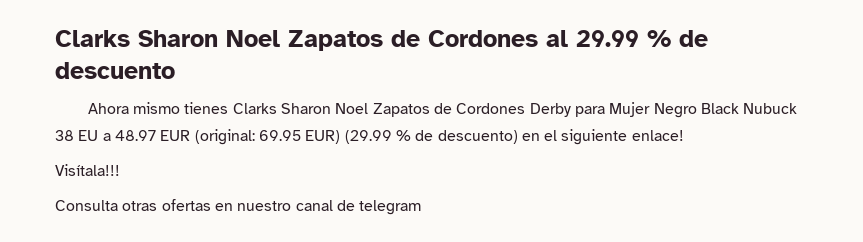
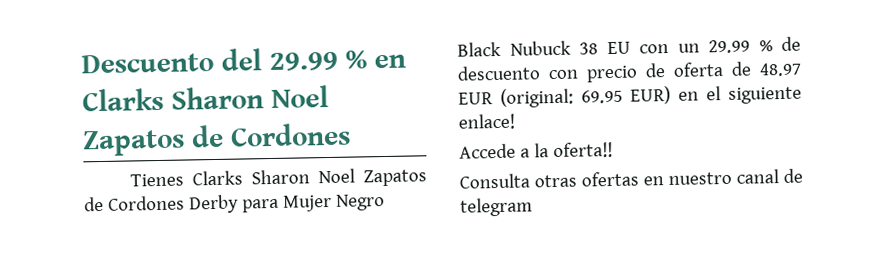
- Clarks Sharon Noel Zapatos de Cordones al 29.99 % de descuento
- Ahora mismo tienes Clarks Sharon Noel Zapatos de Cordones Derby para Mujer Negro Black Nubuck 38 EU a 48.97 EUR (original: 69.95 EUR) (29.99 % de descuento) en el siguiente enlace!
+ Descuento del 29.99 % en Clarks Sharon Noel Zapatos de Cordones
+ Tienes Clarks Sharon Noel Zapatos de Cordones Derby para Mujer Negro Black Nubuck 38 EU con un 29.99 % de descuento con precio de oferta de 48.97 EUR (original: 69.95 EUR) en el siguiente enlace!
- Visítala!!!
+ Accede a la oferta!!

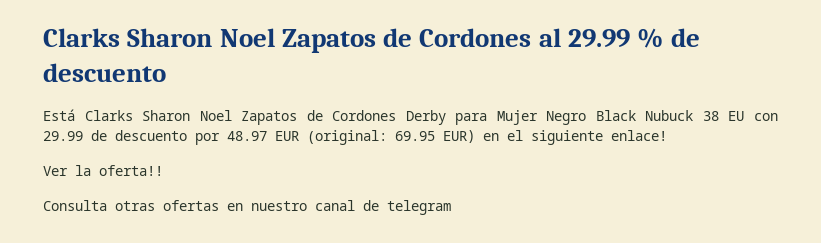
- Descuento del 29.99 % en Clarks Sharon Noel Zapatos de Cordones
- Tienes Clarks Sharon Noel Zapatos de Cordones Derby para Mujer Negro Black Nubuck 38 EU con un 29.99 % de descuento con precio de oferta de 48.97 EUR (original: 69.95 EUR) en el siguiente enlace!
+ Clarks Sharon Noel Zapatos de Cordones al 29.99 % de descuento
+ Está Clarks Sharon Noel Zapatos de Cordones Derby para Mujer Negro Black Nubuck 38 EU con 29.99 de descuento por 48.97 EUR (original: 69.95 EUR) en el siguiente enlace!
- Accede a la oferta!!
+ Ver la oferta!!

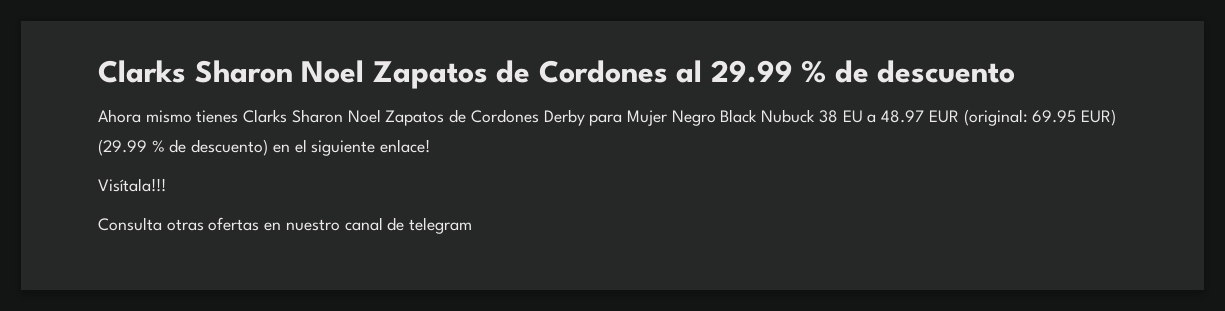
- Está Clarks Sharon Noel Zapatos de Cordones Derby para Mujer Negro Black Nubuck 38 EU con 29.99 de descuento por 48.97 EUR (original: 69.95 EUR) en el siguiente enlace!
+ Ahora mismo tienes Clarks Sharon Noel Zapatos de Cordones Derby para Mujer Negro Black Nubuck 38 EU a 48.97 EUR (original: 69.95 EUR) (29.99 % de descuento) en el siguiente enlace!
- Ver la oferta!!
+ Visítala!!!

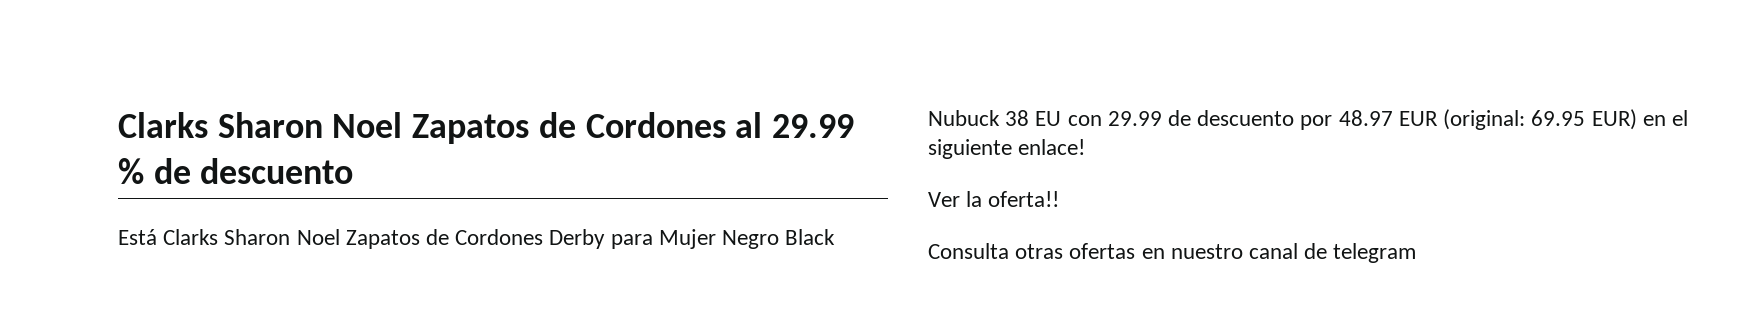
- Ahora mismo tienes Clarks Sharon Noel Zapatos de Cordones Derby para Mujer Negro Black Nubuck 38 EU a 48.97 EUR (original: 69.95 EUR) (29.99 % de descuento) en el siguiente enlace!
+ Está Clarks Sharon Noel Zapatos de Cordones Derby para Mujer Negro Black Nubuck 38 EU con 29.99 de descuento por 48.97 EUR (original: 69.95 EUR) en el siguiente enlace!
- Visítala!!!
+ Ver la oferta!!

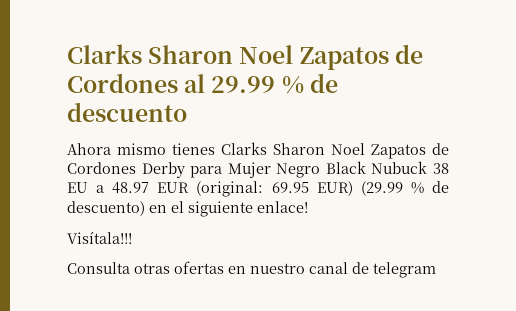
- Está Clarks Sharon Noel Zapatos de Cordones Derby para Mujer Negro Black Nubuck 38 EU con 29.99 de descuento por 48.97 EUR (original: 69.95 EUR) en el siguiente enlace!
+ Ahora mismo tienes Clarks Sharon Noel Zapatos de Cordones Derby para Mujer Negro Black Nubuck 38 EU a 48.97 EUR (original: 69.95 EUR) (29.99 % de descuento) en el siguiente enlace!
- Ver la oferta!!
+ Visítala!!!

